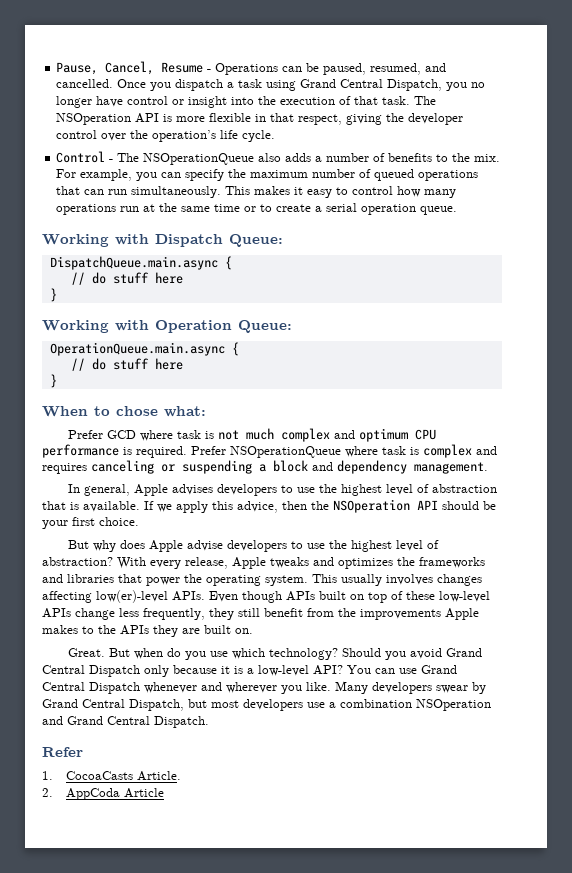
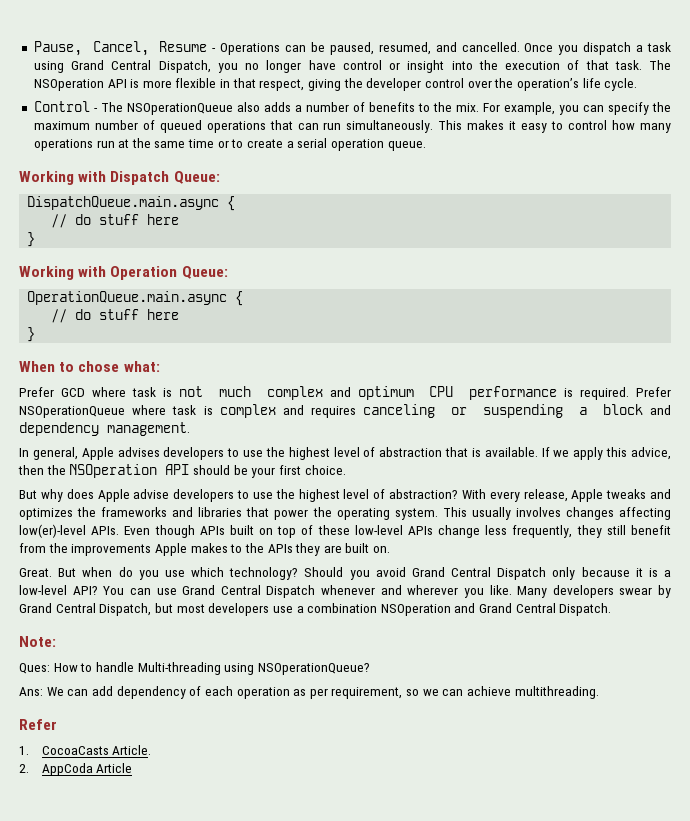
+ Note:
+ Ques: How to handle Multi-threading using NSOperationQueue?
+ Ans: We can add dependency of each operation as per requirement, so we can achieve multithreading.

